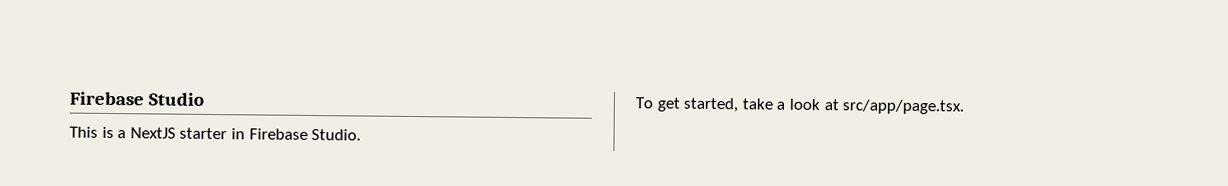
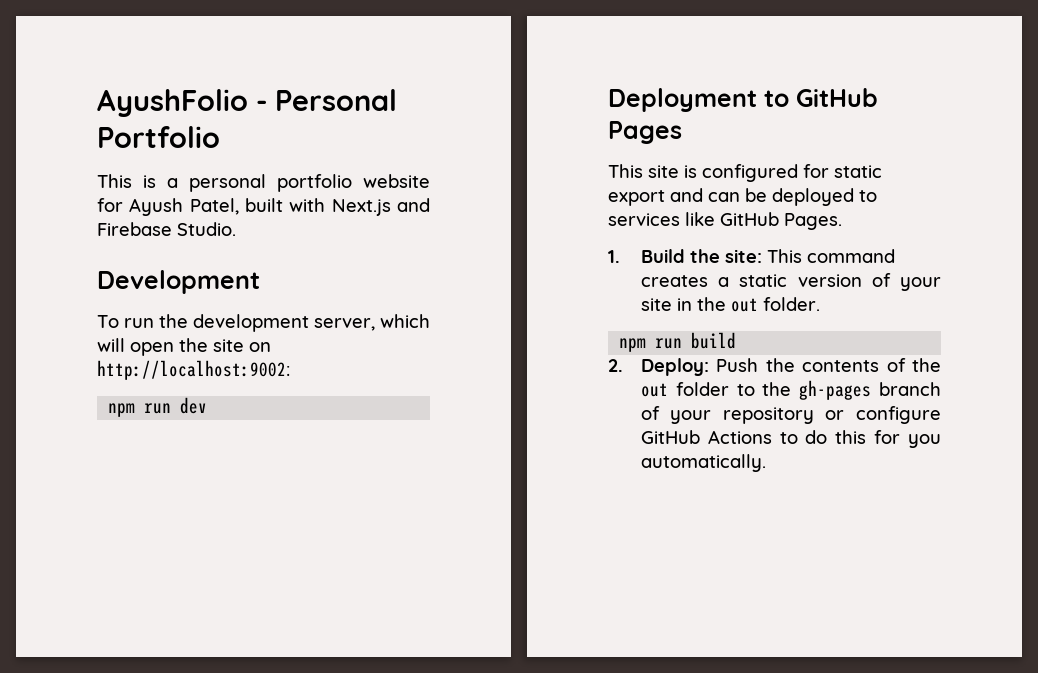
- Firebase Studio
+ AyushFolio - Personal Portfolio
- This is a NextJS starter in Firebase Studio.
+ This is a personal portfolio website for Ayush Patel, built with Next.js and Firebase Studio.
+ Development
- To get started, take a look at src/app/page.tsx.
+ To run the development server, which will open the site on http://localhost:9002:
+ npm run dev
+ Deployment to GitHub Pages
+ This site is configured for static export and can be deployed to services like GitHub Pages.
+ 1. Build the site: This command creates a static version of your site in the out folder.
+ npm run build
+ 2. Deploy: Push the contents of the out folder to the gh-pages branch of your repository or configure GitHub Actions to do this for you automatically.

